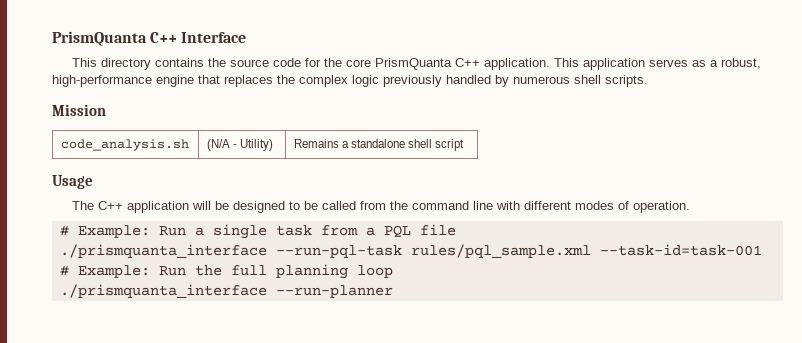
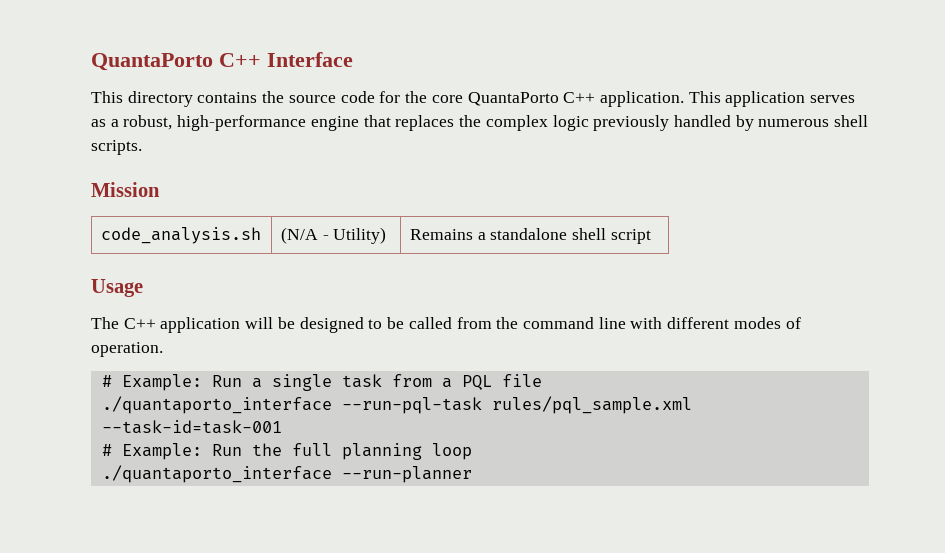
- PrismQuanta C++ Interface
+ QuantaPorto C++ Interface
- This directory contains the source code for the core PrismQuanta C++ application.
+ This directory contains the source code for the core QuantaPorto C++ application.
- ./prismquanta_interface --run-pql-task rules/pql_sample.xml --task-id=task-001
+ ./quantaporto_interface --run-pql-task rules/pql_sample.xml --task-id=task-001
- ./prismquanta_interface --run-planner
+ ./quantaporto_interface --run-planner

